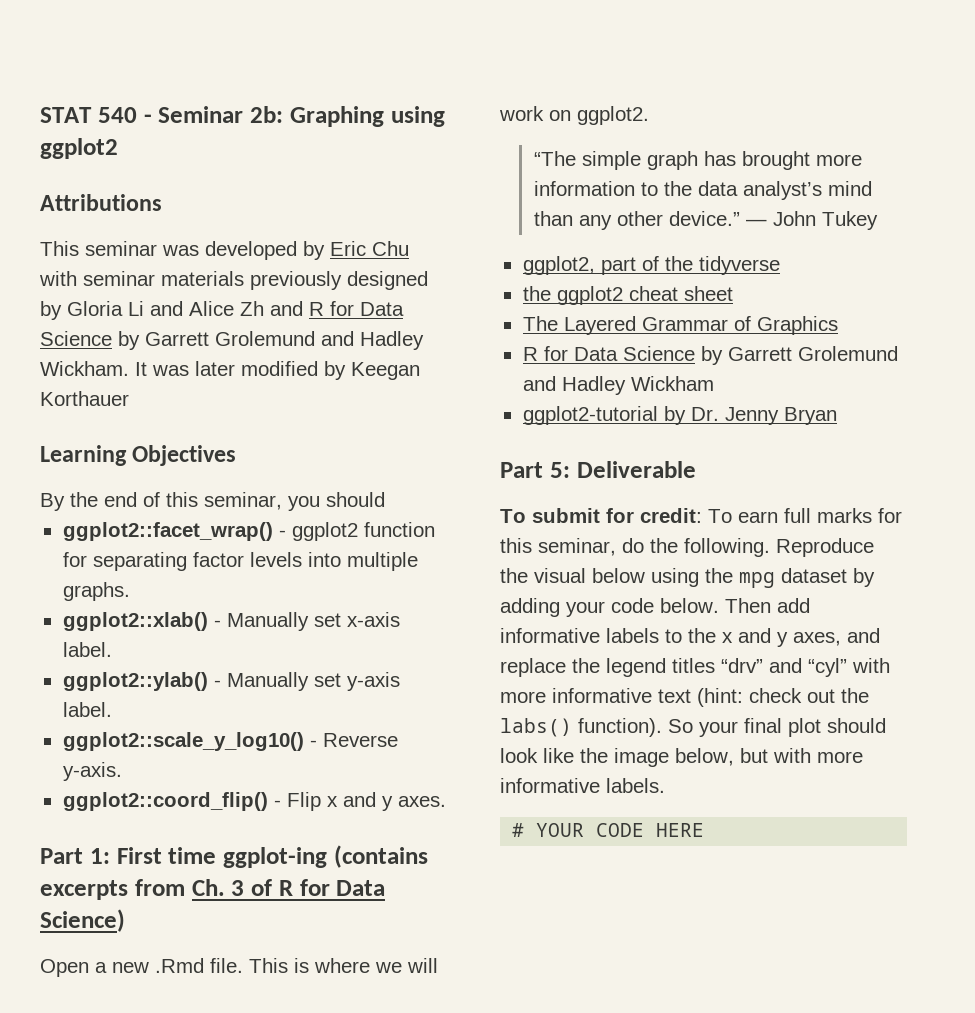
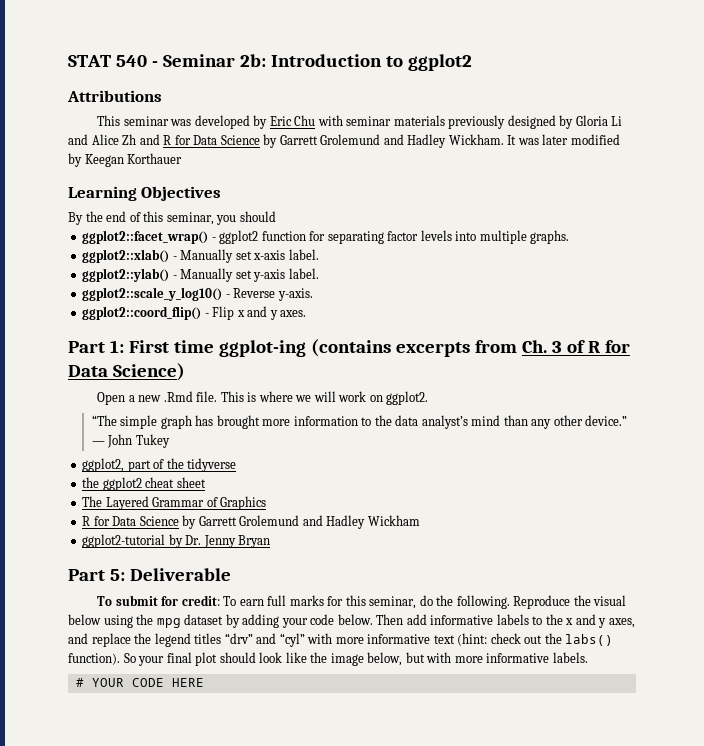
- STAT 540 - Seminar 2b: Graphing using ggplot2
+ STAT 540 - Seminar 2b: Introduction to ggplot2

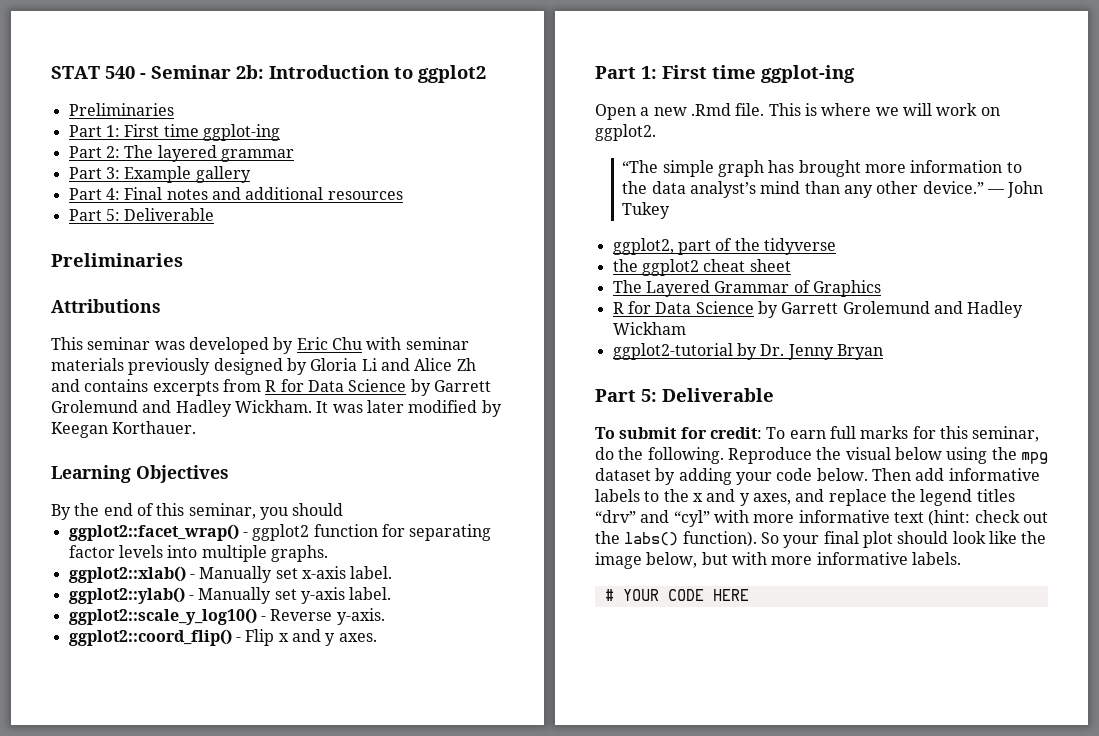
  STAT 540 - Seminar 2b: Introduction to ggplot2
+ Preliminaries
+ Part 1: First time ggplot-ing
+ Part 2: The layered grammar
+ Part 3: Example gallery
+ Part 4: Final notes and additional resources
+ Part 5: Deliverable
+ Preliminaries
- This seminar was developed by Eric Chu with seminar materials previously designed by Gloria Li and Alice Zh and R for Data Science by Garrett Grolemund and Hadley Wickham.
+ This seminar was developed by Eric Chu with seminar materials previously designed by Gloria Li and Alice Zh and contains excerpts from R for Data Science by Garrett Grolemund and Hadley Wickham.
- It was later modified by Keegan Korthauer
+ It was later modified by Keegan Korthauer.
  ggplot2::coord_flip() - Flip x and y axes.
- Part 1: First time ggplot-ing (contains excerpts from Ch. 3 of R for Data Science)
+ Part 1: First time ggplot-ing

